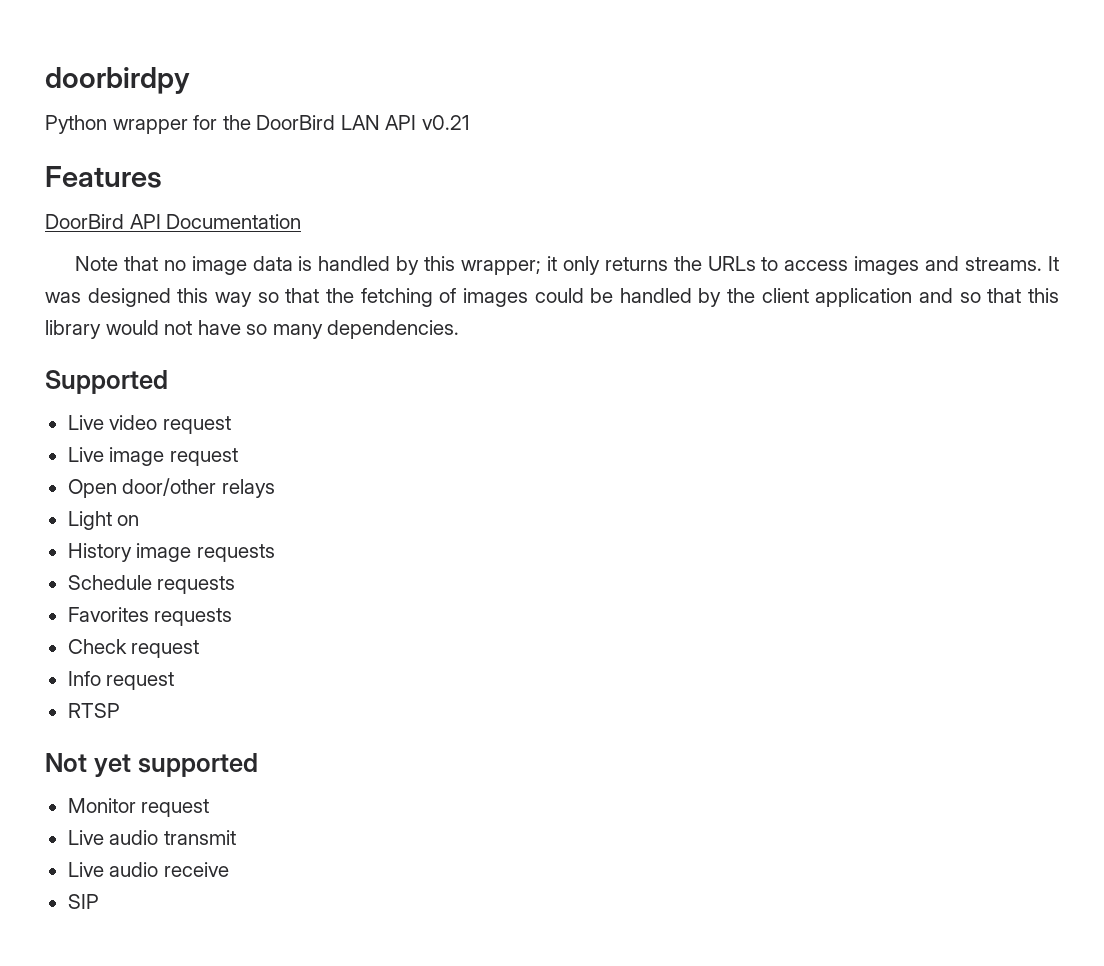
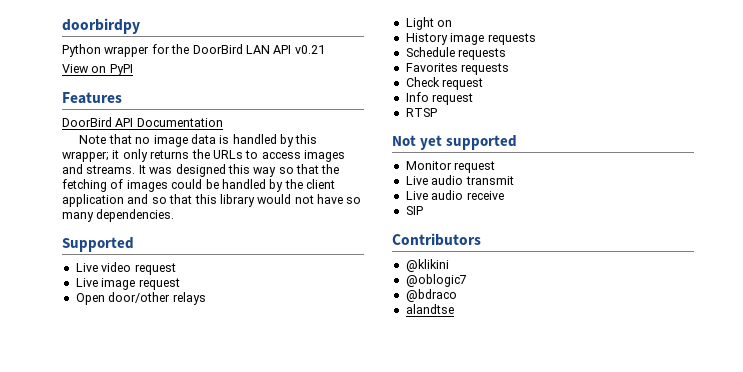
+ View on PyPI
+ Contributors
+ @klikini
+ @oblogic7
+ @bdraco
+ alandtse

